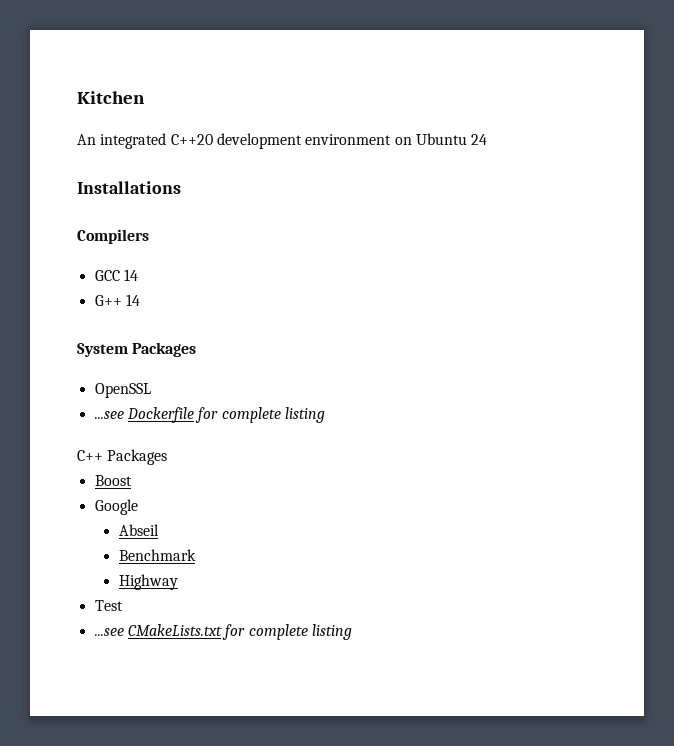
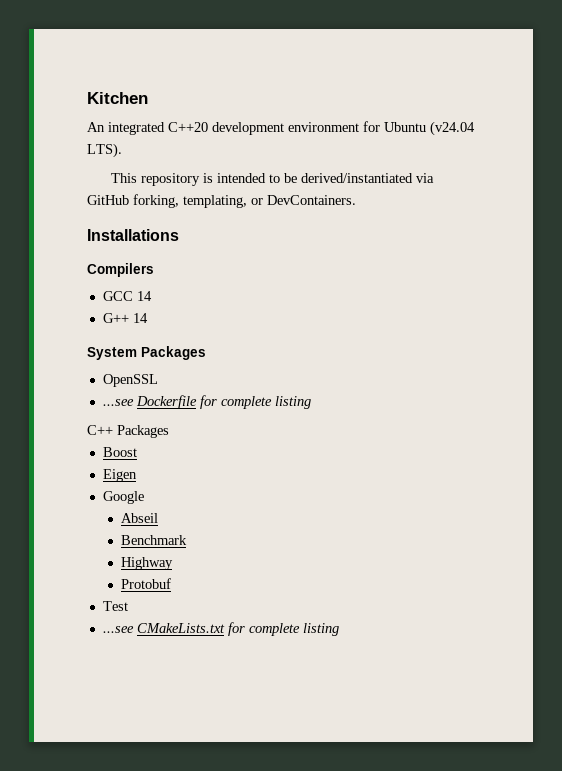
- An integrated C++20 development environment on Ubuntu 24
+ An integrated C++20 development environment for Ubuntu (v24.04 LTS).
+ This repository is intended to be derived/instantiated via GitHub forking, templating, or DevContainers.
+ Eigen
+ Protobuf

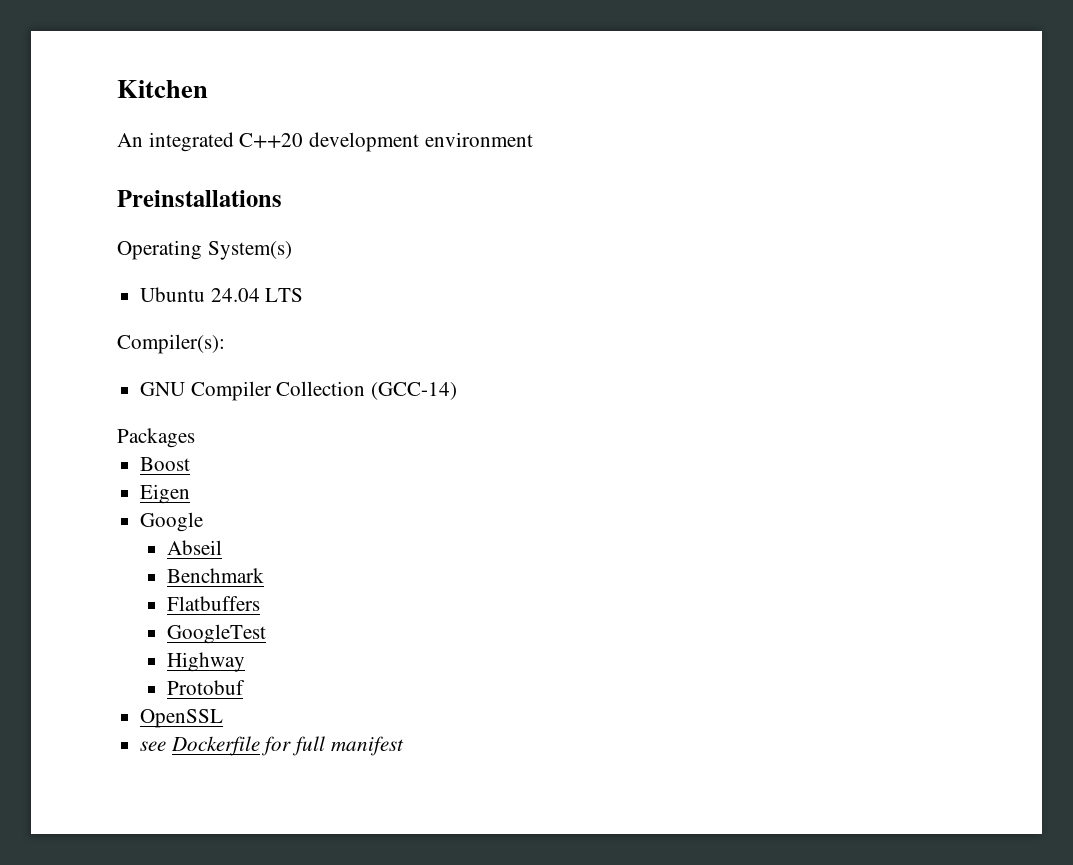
- An integrated C++20 development environment for Ubuntu (v24.04 LTS).
- This repository is intended to be derived/instantiated via GitHub forking, templating, or DevContainers.
- Installations
- Compilers
- GCC 14
- G++ 14
- System Packages
- OpenSSL
- ...see Dockerfile for complete listing
- C++ Packages
+ An integrated C++20 development environment
+ Preinstallations
+ Operating System(s)
+ Ubuntu 24.04 LTS
+ Compiler(s):
+ GNU Compiler Collection (GCC-14)
+ Packages
+ Flatbuffers
+ GoogleTest
- Test
- ...see CMakeLists.txt for complete listing
+ OpenSSL
+ see Dockerfile for full manifest

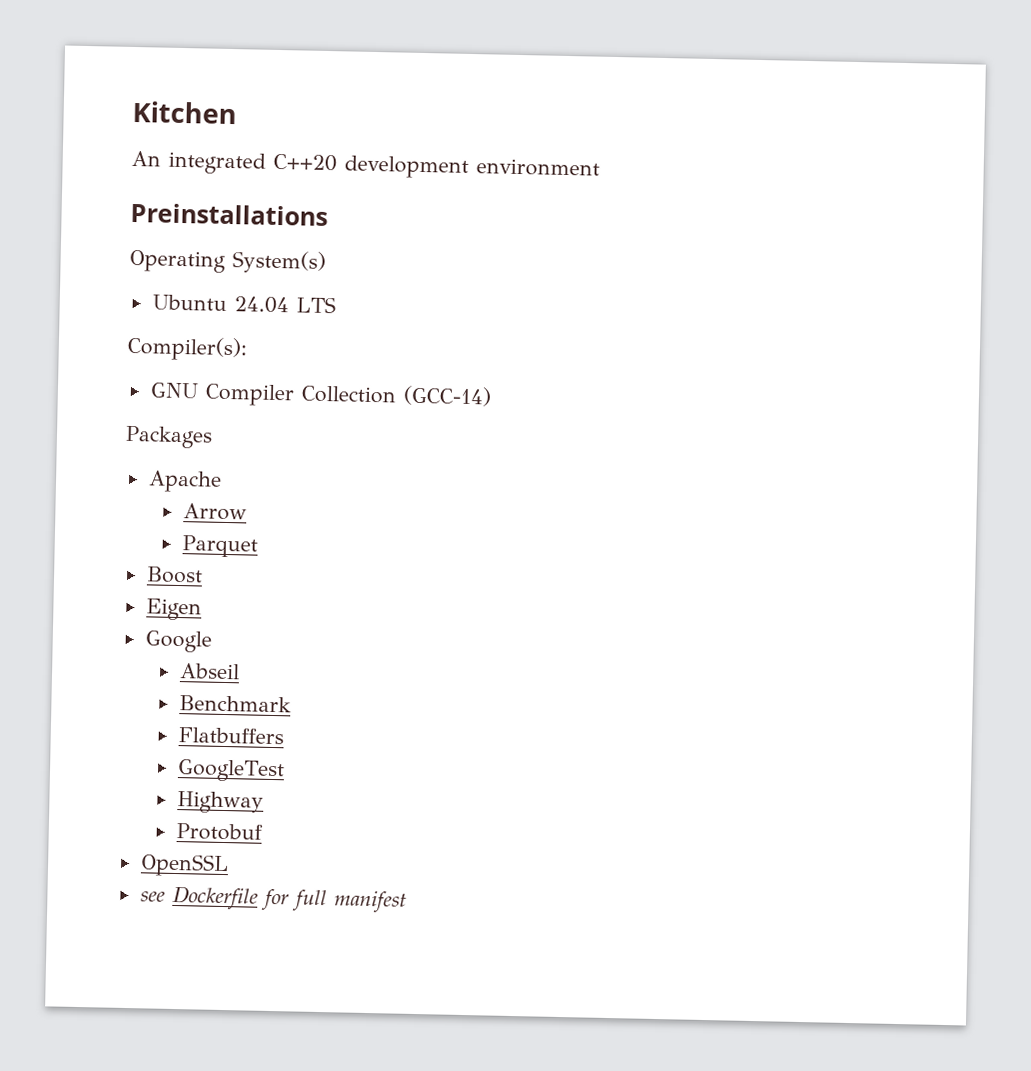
+ Apache
+ Arrow
+ Parquet

